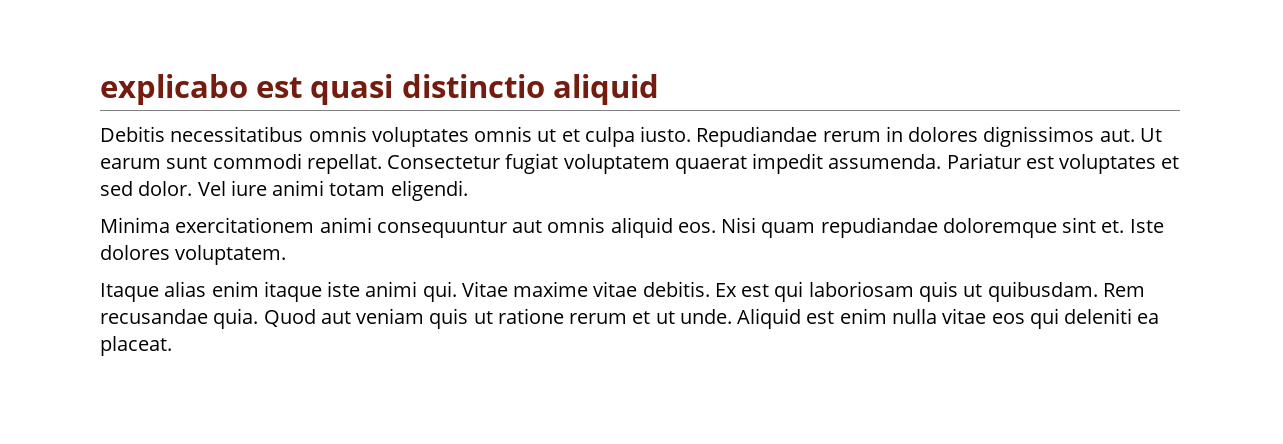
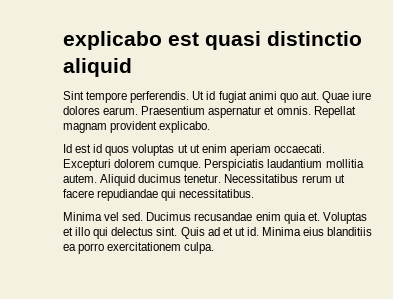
- Debitis necessitatibus omnis voluptates omnis ut et culpa iusto. Repudiandae rerum in dolores dignissimos aut. Ut earum sunt commodi repellat. Consectetur fugiat voluptatem quaerat impedit assumenda. Pariatur est voluptates et sed dolor. Vel iure animi totam eligendi.
- Minima exercitationem animi consequuntur aut omnis aliquid eos. Nisi quam repudiandae doloremque sint et. Iste dolores voluptatem.
- Itaque alias enim itaque iste animi qui. Vitae maxime vitae debitis. Ex est qui laboriosam quis ut quibusdam. Rem recusandae quia. Quod aut veniam quis ut ratione rerum et ut unde. Aliquid est enim nulla vitae eos qui deleniti ea placeat.
+ Sint tempore perferendis. Ut id fugiat animi quo aut. Quae iure dolores earum. Praesentium aspernatur et omnis. Repellat magnam provident explicabo.
+ Id est id quos voluptas ut ut enim aperiam occaecati. Excepturi dolorem cumque. Perspiciatis laudantium mollitia autem. Aliquid ducimus tenetur. Necessitatibus rerum ut facere repudiandae qui necessitatibus.
+ Minima vel sed. Ducimus recusandae enim quia et. Voluptas et illo qui delectus sint. Quis ad et ut id. Minima eius blanditiis ea porro exercitationem culpa.

